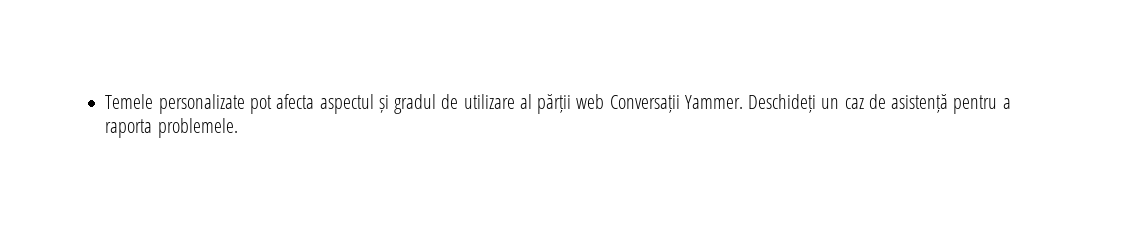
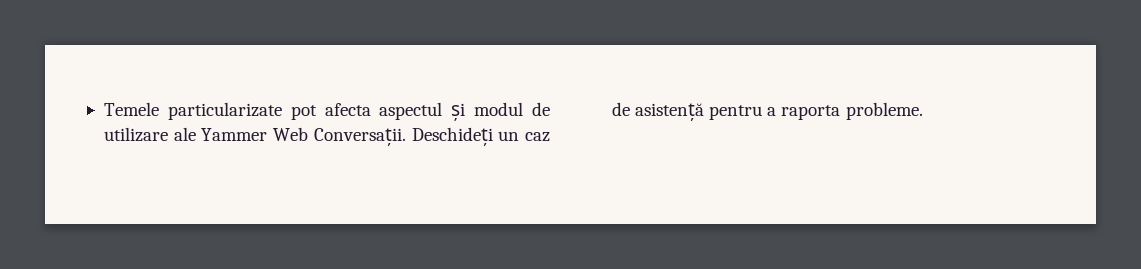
- Temele personalizate pot afecta aspectul și gradul de utilizare al părții web Conversații Yammer.
+ Temele particularizate pot afecta aspectul și modul de utilizare ale Yammer Web Conversații.
- Deschideți un caz de asistență pentru a raporta problemele.
+ Deschideți un caz de asistență pentru a raporta probleme.

